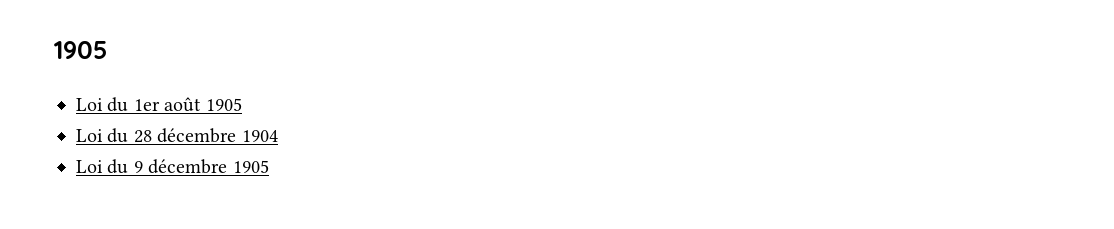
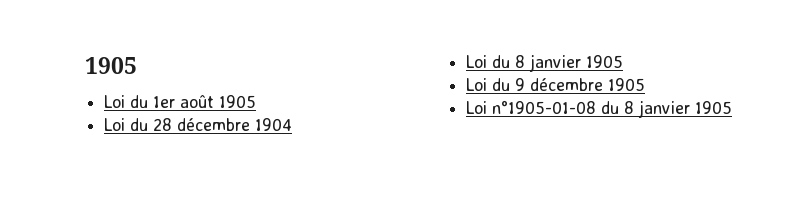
+ Loi du 8 janvier 1905
+ Loi n°1905-01-08 du 8 janvier 1905

